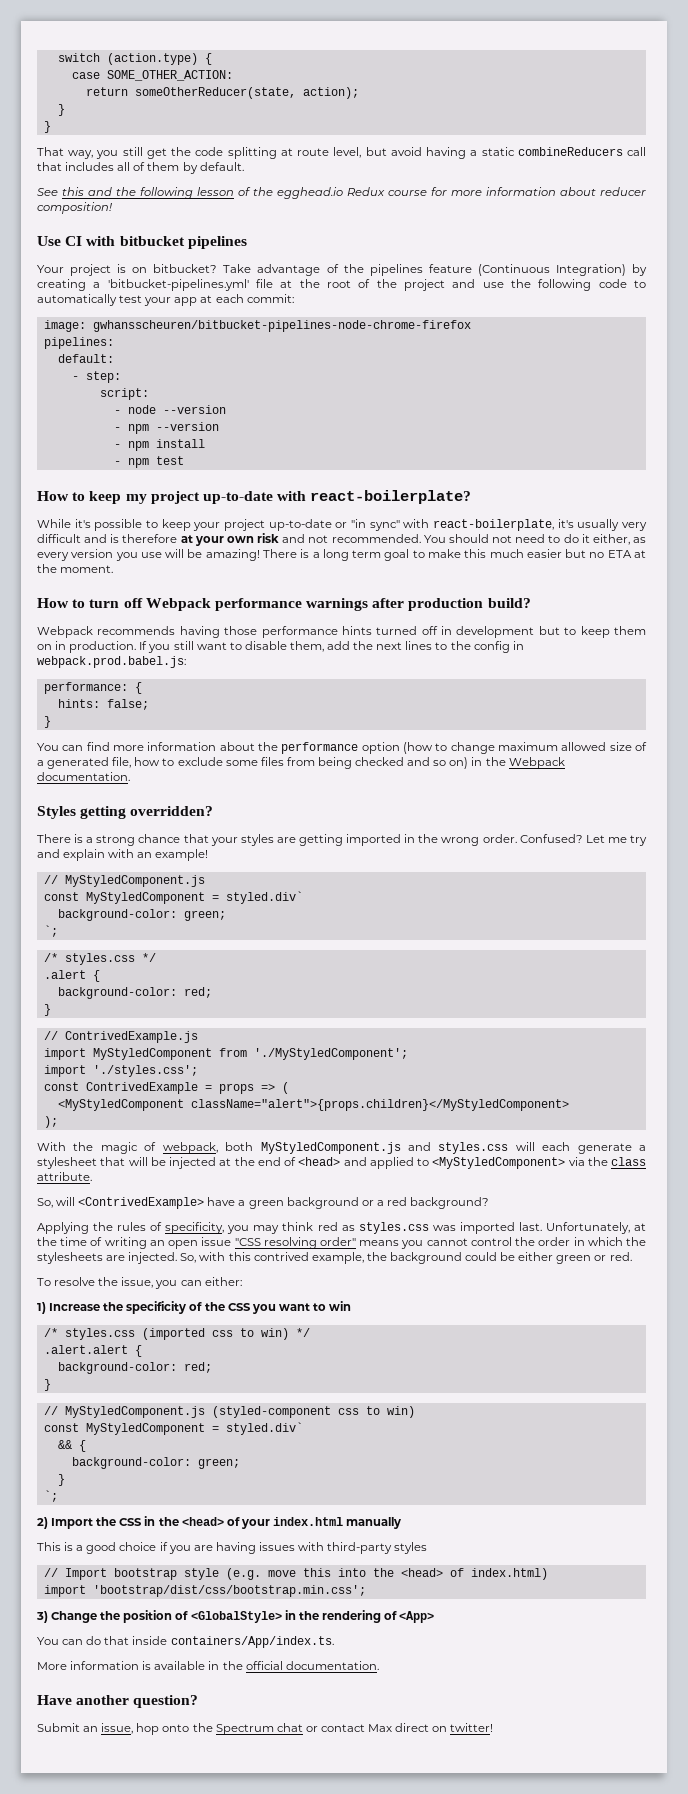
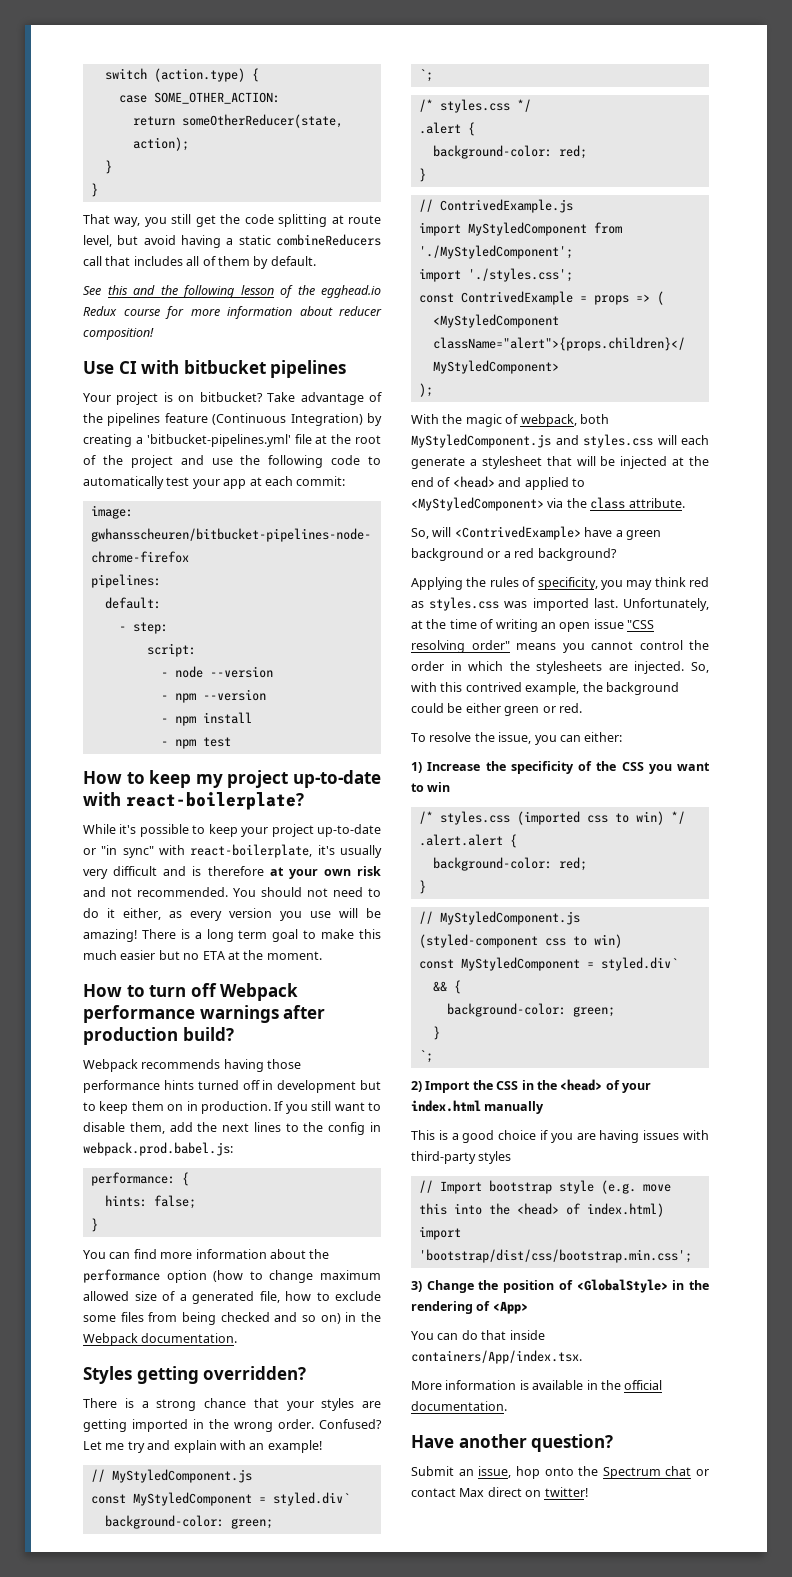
- You can do that inside containers/App/index.ts.
+ You can do that inside containers/App/index.tsx.

